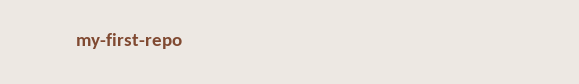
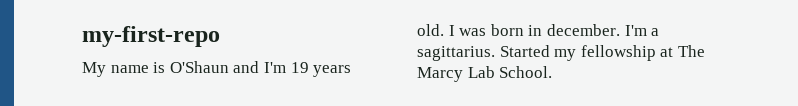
+ My name is O'Shaun and I'm 19 years old. I was born in december. I'm a sagittarius. Started my fellowship at The Marcy Lab School.

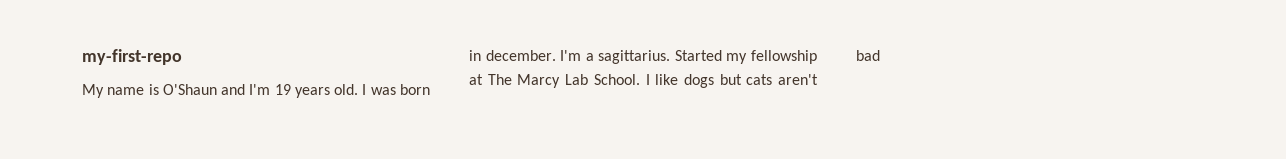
+ I like dogs but cats aren't bad

